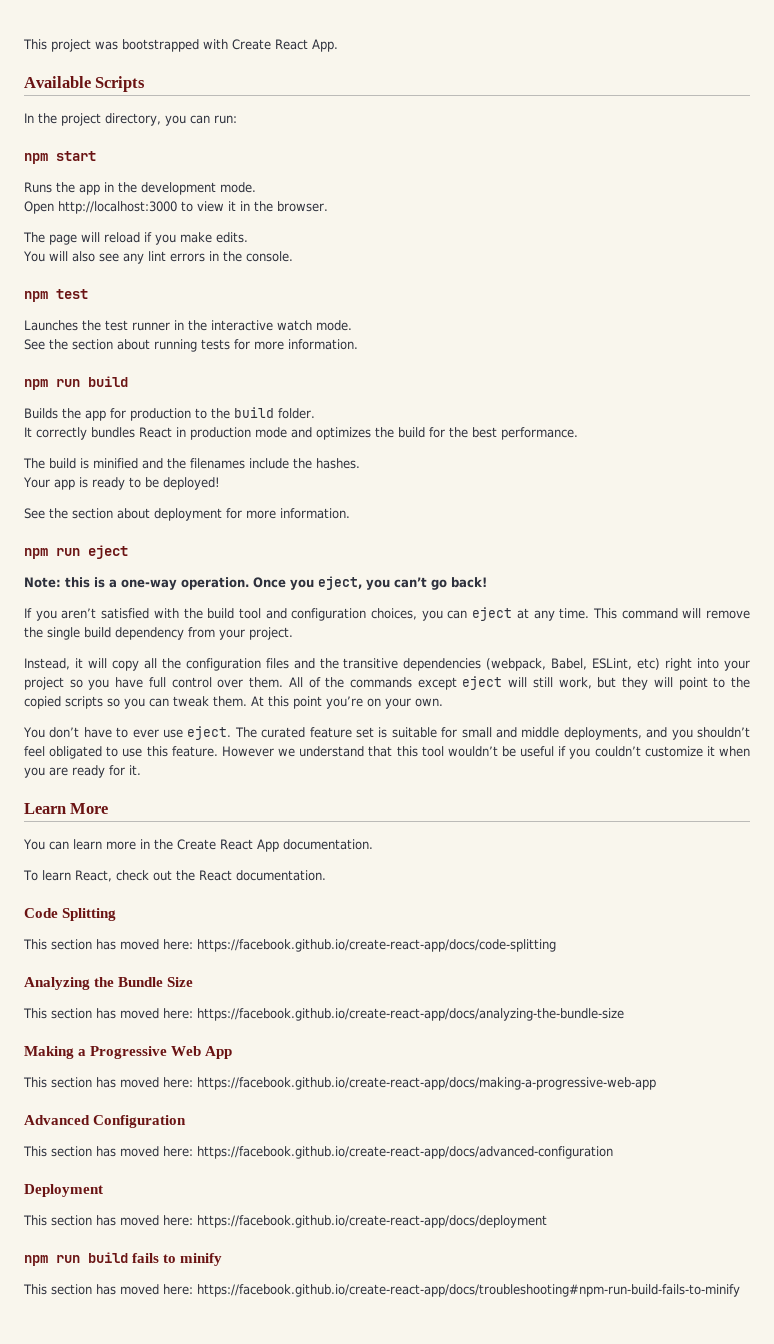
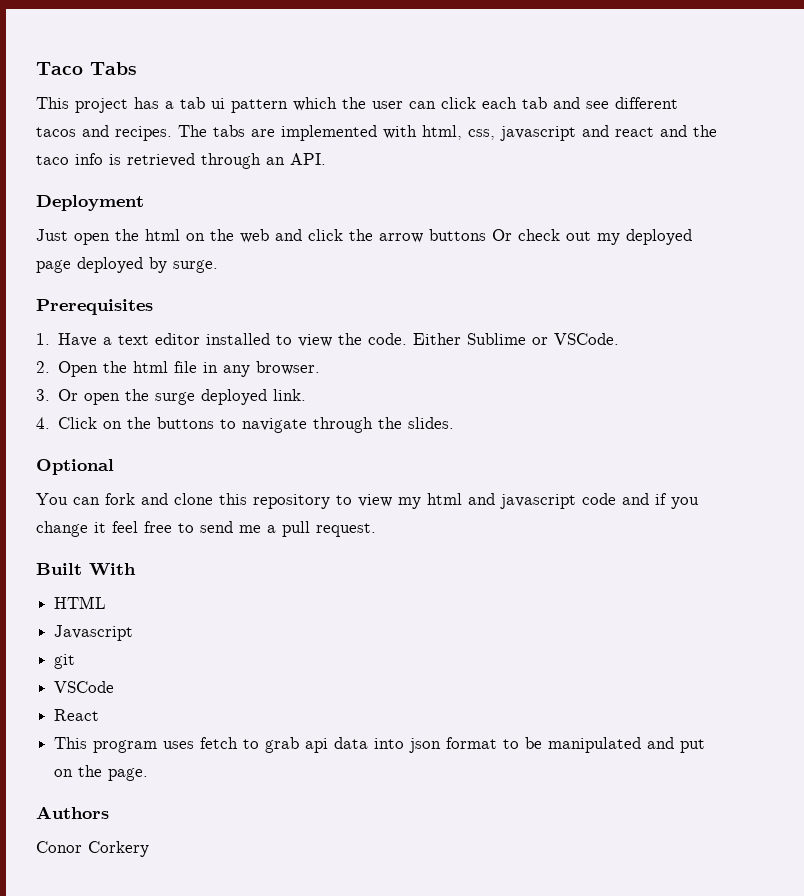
- This project was bootstrapped with Create React App.
- Available Scripts
- In the project directory, you can run:
- npm start
- Runs the app in the development mode.
- Open http://localhost:3000 to view it in the browser.
- The page will reload if you make edits.
- You will also see any lint errors in the console.
- npm test
- Launches the test runner in the interactive watch mode.
- See the section about running tests for more information.
- npm run build
- Builds the app for production to the build folder.
- It correctly bundles React in production mode and optimizes the build for the best performance.
- The build is minified and the filenames include the hashes.
- Your app is ready to be deployed!
- See the section about deployment for more information.
- npm run eject
- Note: this is a one-way operation. Once you eject, you can’t go back!
- If you aren’t satisfied with the build tool and configuration choices, you can eject at any time. This command will remove the single build dependency from your project.
- Instead, it will copy all the configuration files and the transitive dependencies (webpack, Babel, ESLint, etc) right into your project so you have full control over them. All of the commands except eject will still work, but they will point to the copied scripts so you can tweak them. At this point you’re on your own.
- You don’t have to ever use eject. The curated feature set is suitable for small and middle deployments, and you shouldn’t feel obligated to use this feature. However we understand that this tool wouldn’t be useful if you couldn’t customize it when you are ready for it.
- Learn More
- You can learn more in the Create React App documentation.
- To learn React, check out the React documentation.
- Code Splitting
- This section has moved here: https://facebook.github.io/create-react-app/docs/code-splitting
- Analyzing the Bundle Size
- This section has moved here: https://facebook.github.io/create-react-app/docs/analyzing-the-bundle-size
- Making a Progressive Web App
- This section has moved here: https://facebook.github.io/create-react-app/docs/making-a-progressive-web-app
- Advanced Configuration
- This section has moved here: https://facebook.github.io/create-react-app/docs/advanced-configuration
+ Taco Tabs
+ This project has a tab ui pattern which the user can click each tab and see different tacos and recipes. The tabs are implemented with html, css, javascript and react and the taco info is retrieved through an API.
  Deployment
- This section has moved here: https://facebook.github.io/create-react-app/docs/deployment
- npm run build fails to minify
- This section has moved here: https://facebook.github.io/create-react-app/docs/troubleshooting#npm-run-build-fails-to-minify
+ Just open the html on the web and click the arrow buttons Or check out my deployed page deployed by surge.
+ Prerequisites
+ 1. Have a text editor installed to view the code. Either Sublime or VSCode.
+ 2. Open the html file in any browser.
+ 3. Or open the surge deployed link.
+ 4. Click on the buttons to navigate through the slides.
+ Optional
+ You can fork and clone this repository to view my html and javascript code and if you change it feel free to send me a pull request.
+ Built With
+ HTML
+ Javascript
+ git
+ VSCode
+ React
+ This program uses fetch to grab api data into json format to be manipulated and put on the page.
+ Authors
+ Conor Corkery

